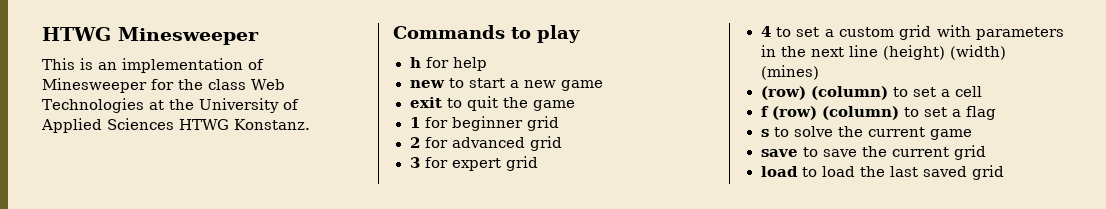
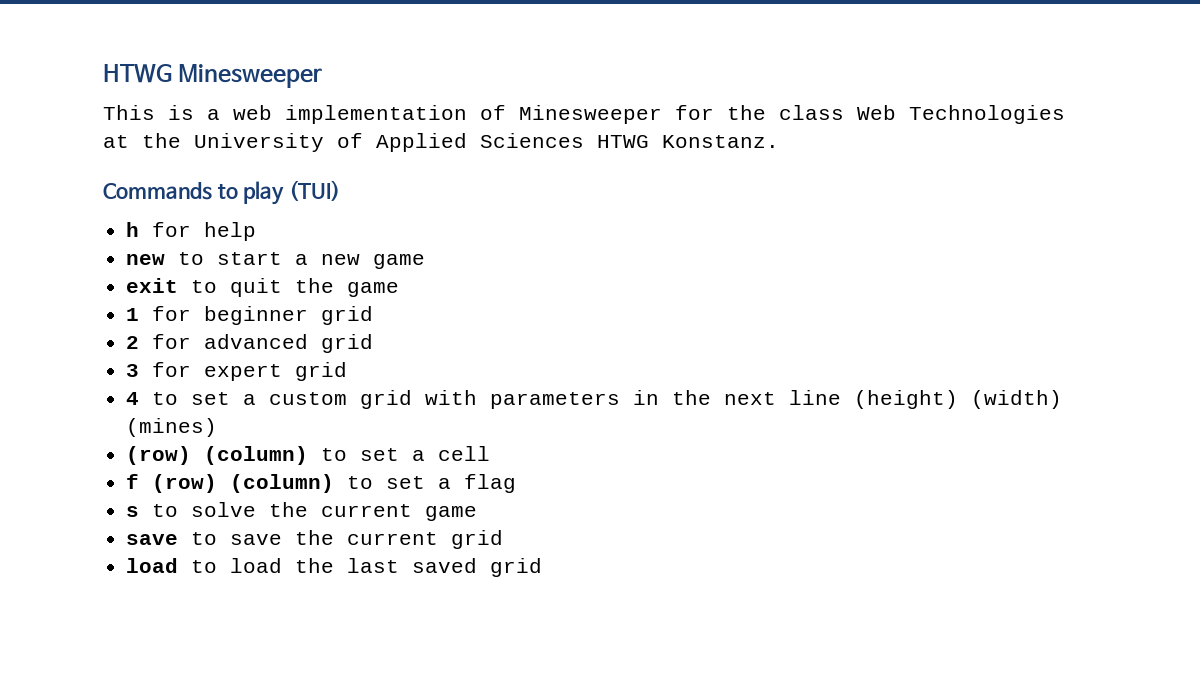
- This is an implementation of Minesweeper for the class Web Technologies at the University of Applied Sciences HTWG Konstanz.
+ This is a web implementation of Minesweeper for the class Web Technologies at the University of Applied Sciences HTWG Konstanz.
- Commands to play
+ Commands to play (TUI)

